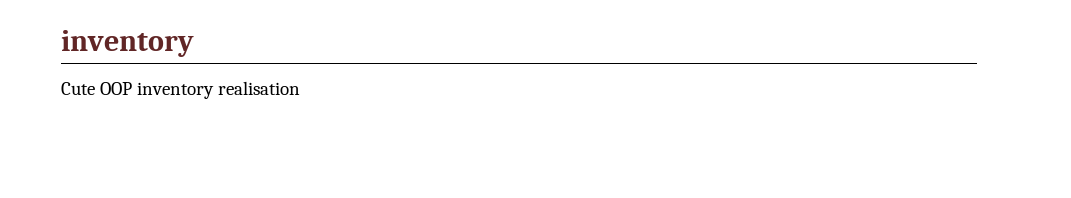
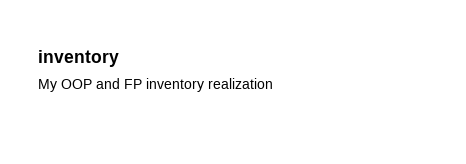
- Cute OOP inventory realisation
+ My OOP and FP inventory realization

